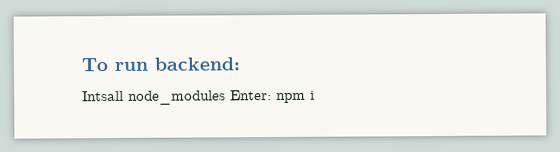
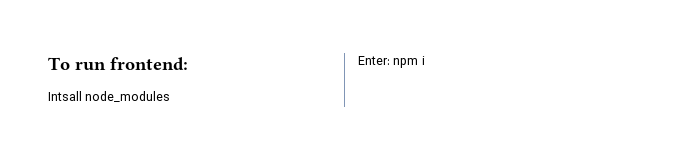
- To run backend:
+ To run frontend:
- Intsall node_modules Enter: npm i
+ Intsall node_modules
+ Enter: npm i

